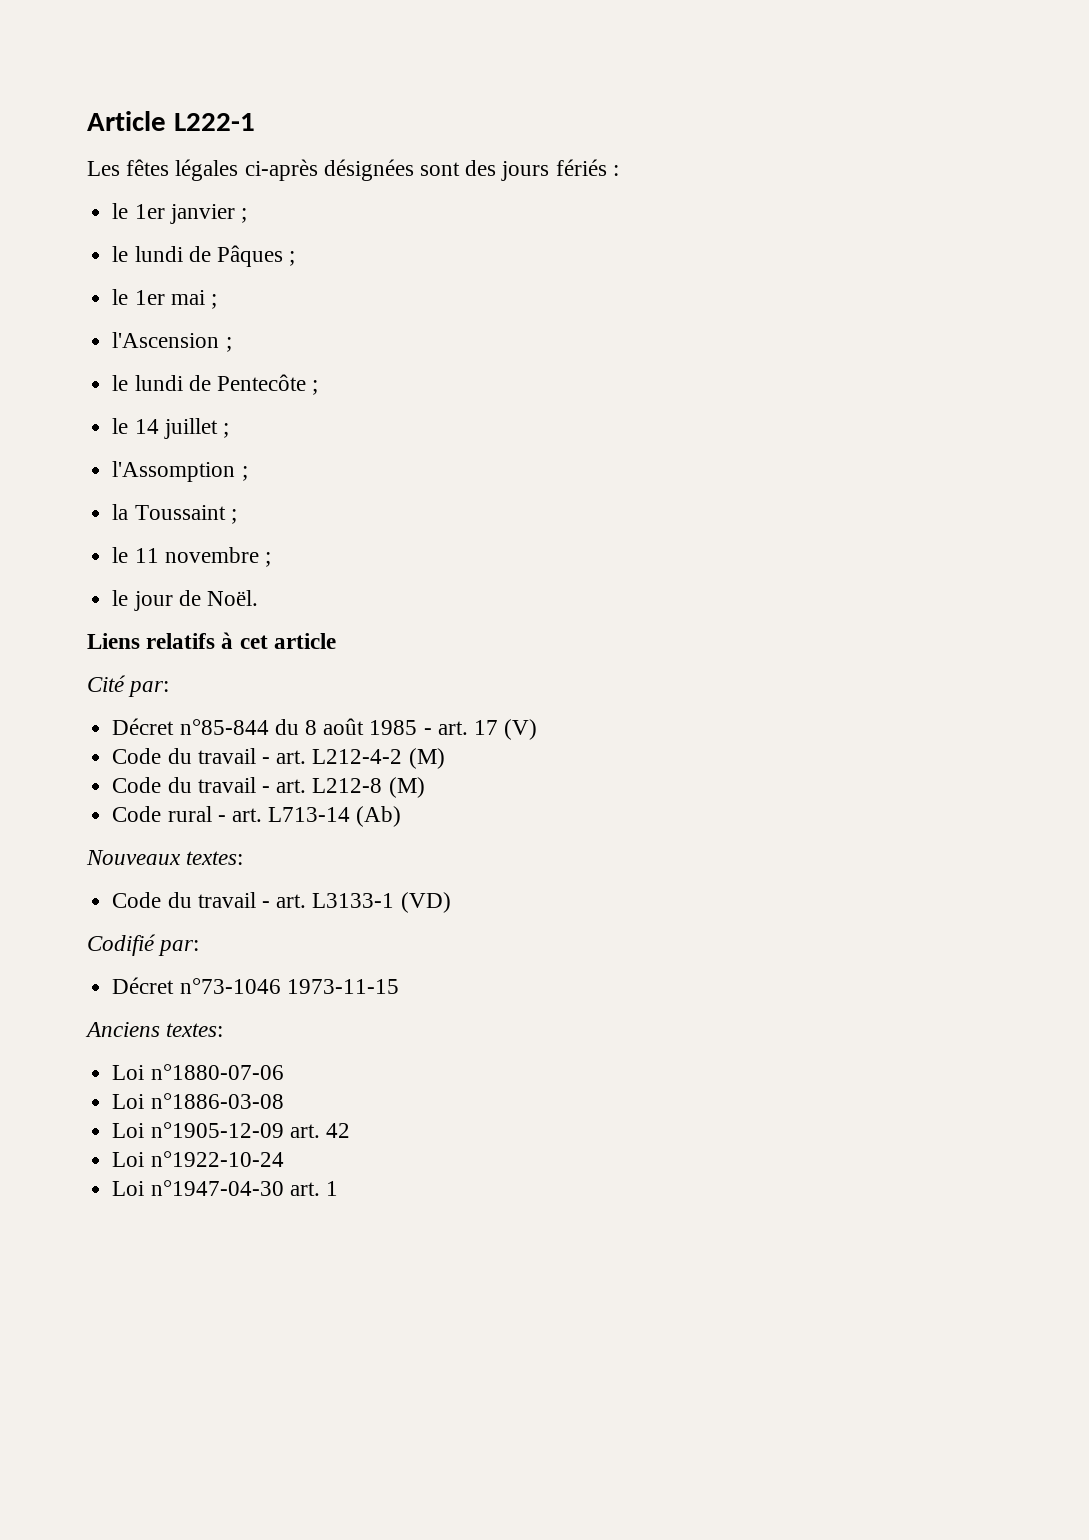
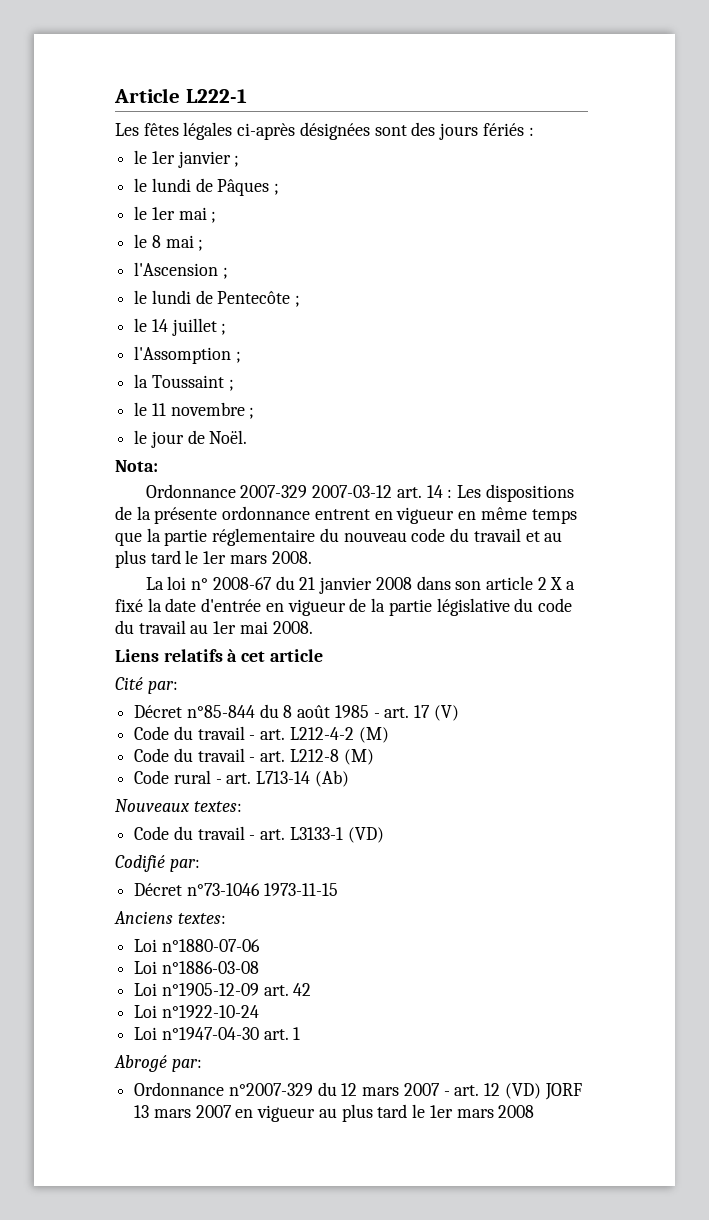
+ le 8 mai ;
+ Nota:
+ Ordonnance 2007-329 2007-03-12 art. 14 : Les dispositions de la présente ordonnance entrent en vigueur en même temps que la partie réglementaire du nouveau code du travail et au plus tard le 1er mars 2008.
+ La loi n° 2008-67 du 21 janvier 2008 dans son article 2 X a fixé la date d'entrée en vigueur de la partie législative du code du travail au 1er mai 2008.
+ Abrogé par:
+ Ordonnance n°2007-329 du 12 mars 2007 - art. 12 (VD) JORF 13 mars 2007 en vigueur au plus tard le 1er mars 2008

